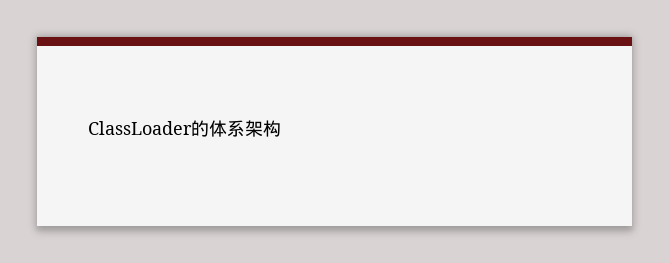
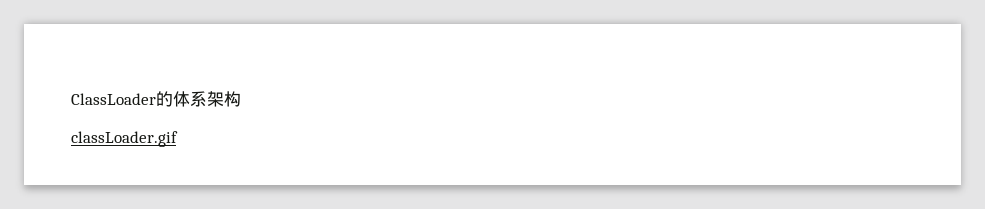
+ classLoader.gif

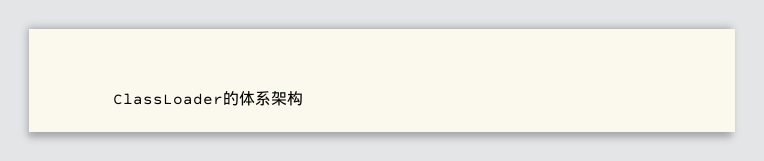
- classLoader.gif

